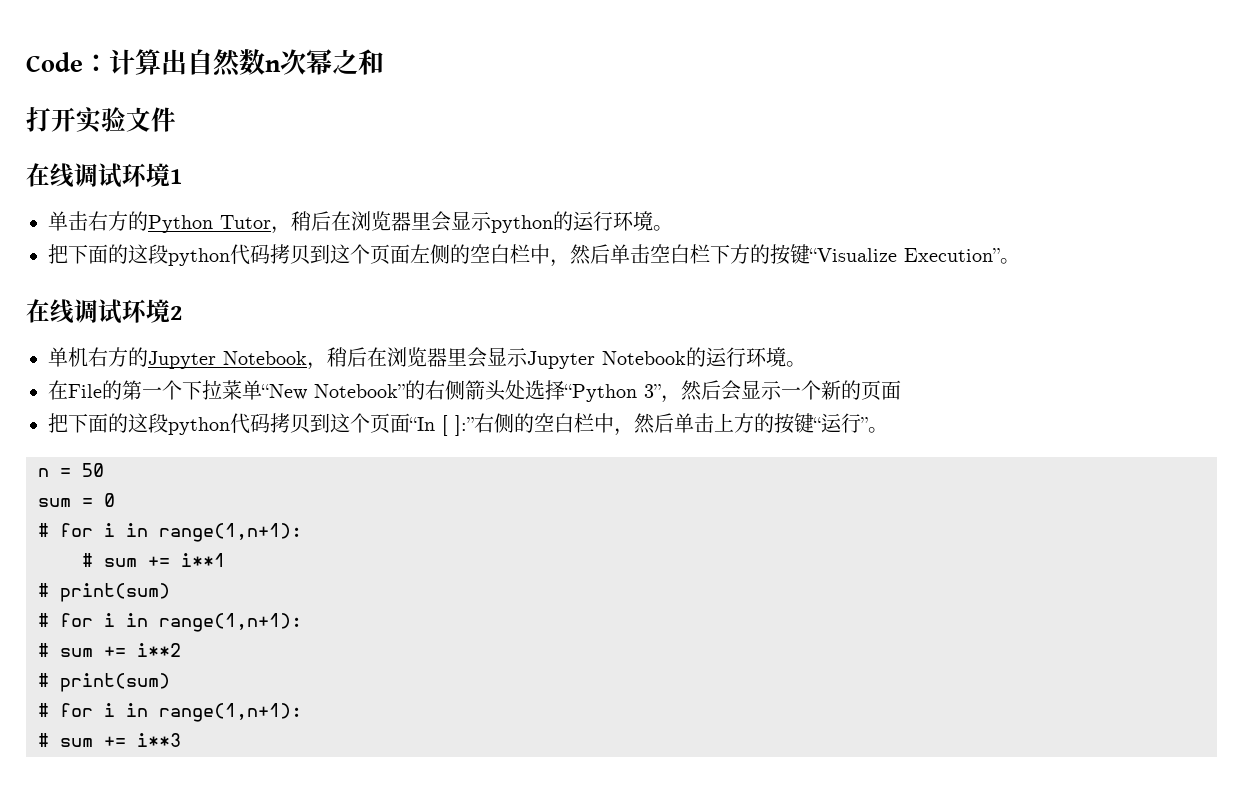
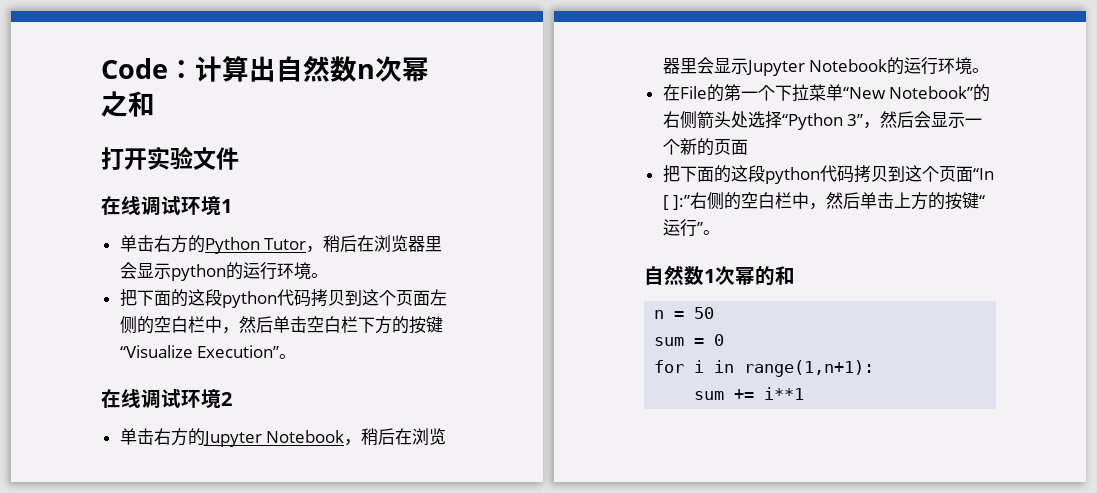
- 单机右方的Jupyter Notebook，稍后在浏览器里会显示Jupyter Notebook的运行环境。
+ 单击右方的Jupyter Notebook，稍后在浏览器里会显示Jupyter Notebook的运行环境。
+ 自然数1次幂的和
  sum = 0
- # for i in range(1,n+1):
- # sum += i**1
- # print(sum)
- # for i in range(1,n+1):
- # sum += i**2
- # print(sum)
- # for i in range(1,n+1):
- # sum += i**3
+ for i in range(1,n+1):
+ sum += i**1

